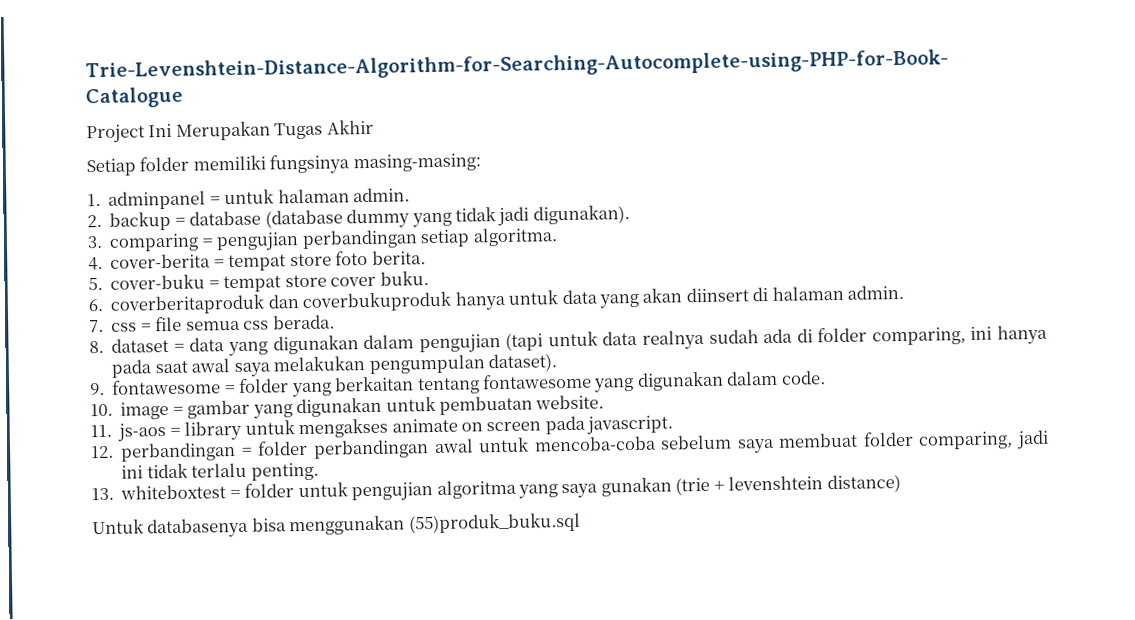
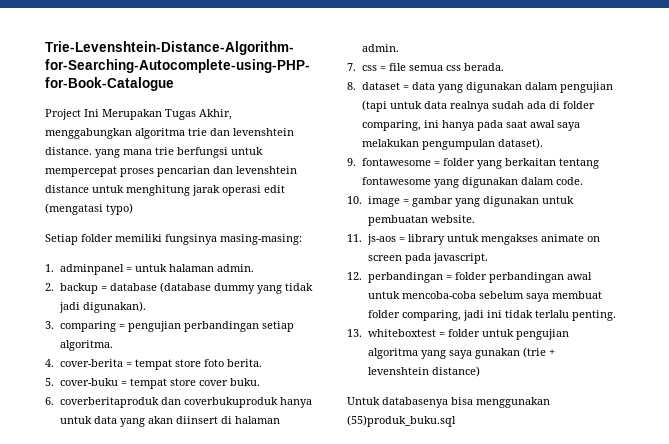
- Project Ini Merupakan Tugas Akhir
+ Project Ini Merupakan Tugas Akhir, menggabungkan algoritma trie dan levenshtein distance. yang mana trie berfungsi untuk mempercepat proses pencarian dan levenshtein distance untuk menghitung jarak operasi edit (mengatasi typo)

